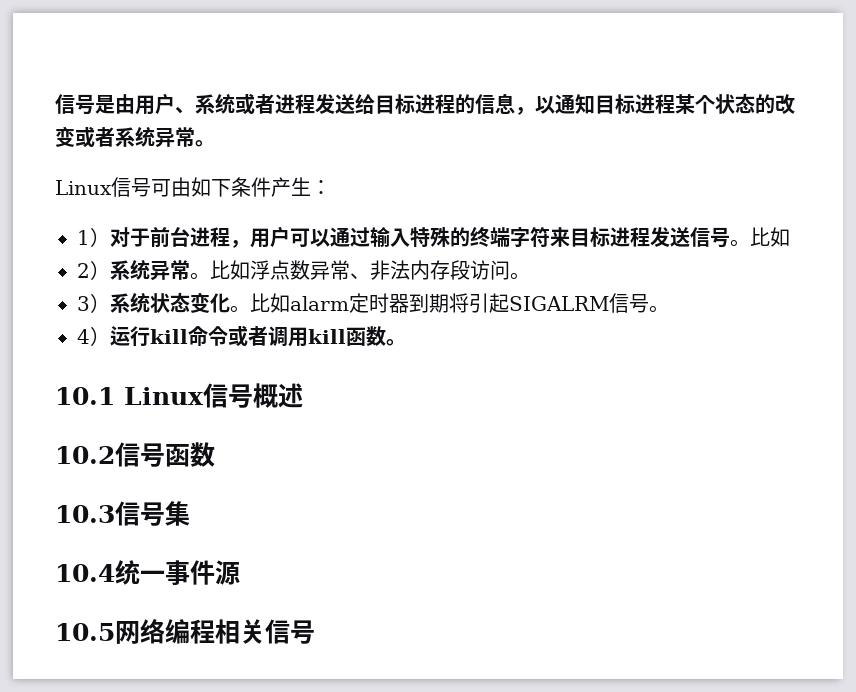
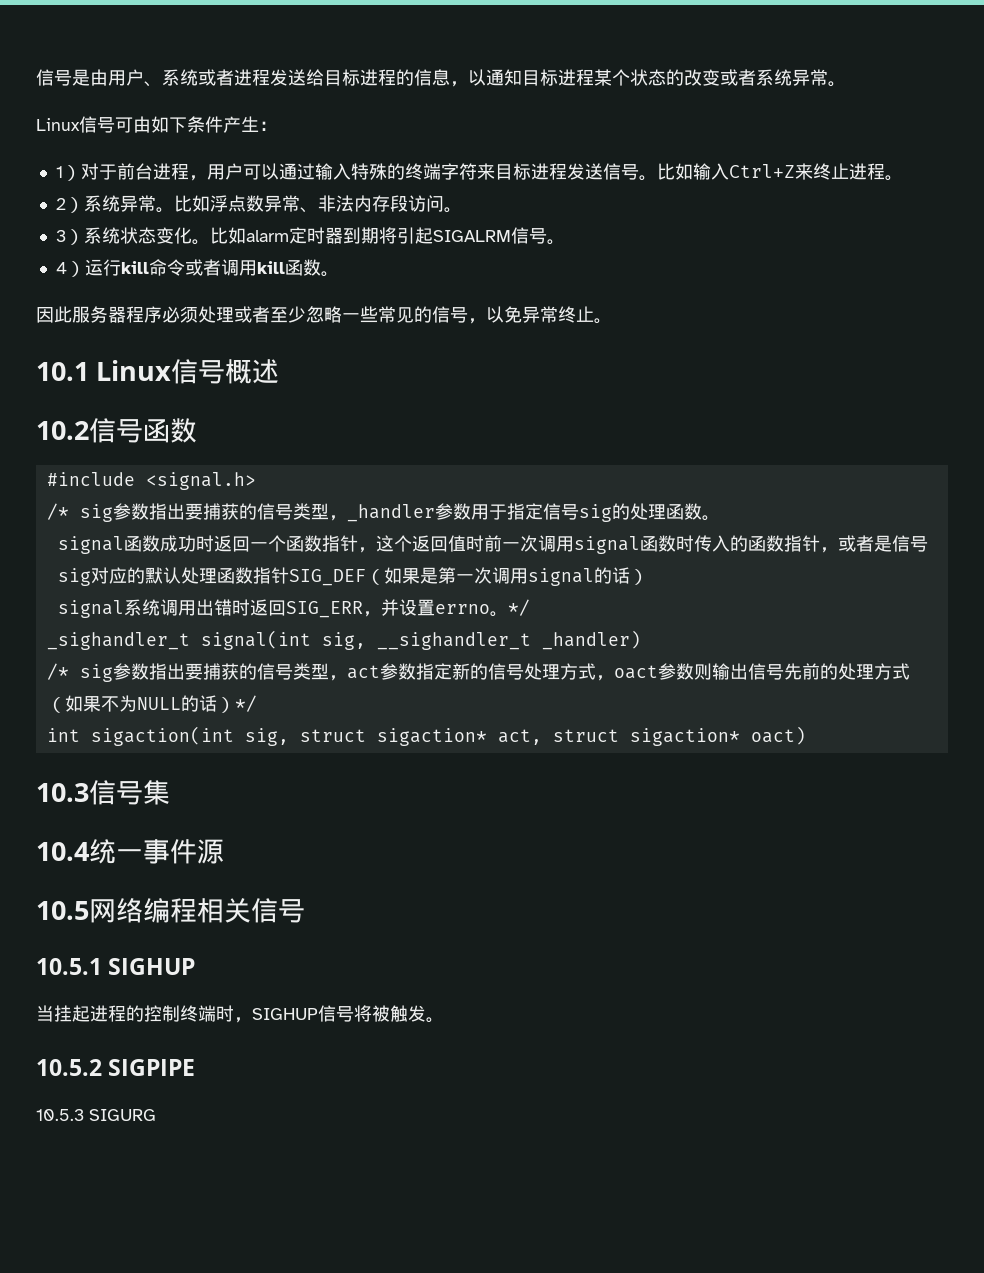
- 1）对于前台进程，用户可以通过输入特殊的终端字符来目标进程发送信号。比如
+ 1）对于前台进程，用户可以通过输入特殊的终端字符来目标进程发送信号。比如输入Ctrl+Z来终止进程。
+ 因此服务器程序必须处理或者至少忽略一些常见的信号，以免异常终止。
+ #include <signal.h>
+ /* sig参数指出要捕获的信号类型，_handler参数用于指定信号sig的处理函数。
+ signal函数成功时返回一个函数指针，这个返回值时前一次调用signal函数时传入的函数指针，或者是信号sig对应的默认处理函数指针SIG_DEF（如果是第一次调用signal的话）
+ signal系统调用出错时返回SIG_ERR，并设置errno。*/
+ _sighandler_t signal(int sig, __sighandler_t _handler)
+ /* sig参数指出要捕获的信号类型，act参数指定新的信号处理方式，oact参数则输出信号先前的处理方式（如果不为NULL的话）*/
+ int sigaction(int sig, struct sigaction* act, struct sigaction* oact)
+ 10.5.1 SIGHUP
+ 当挂起进程的控制终端时，SIGHUP信号将被触发。
+ 10.5.2 SIGPIPE
+ 10.5.3 SIGURG

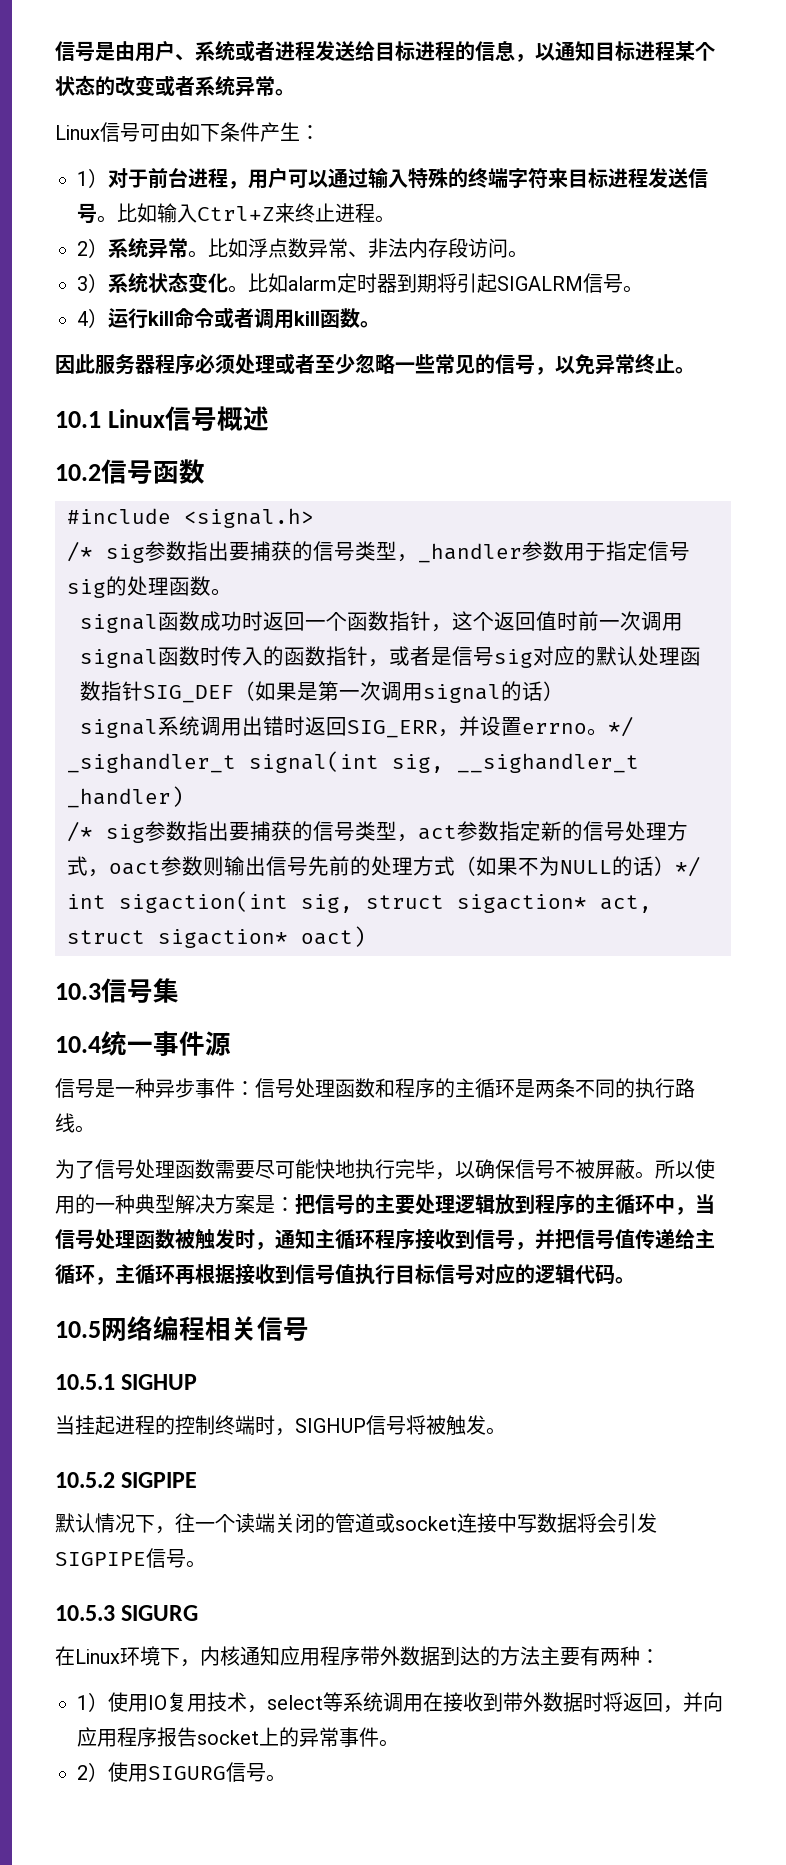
+ 信号是一种异步事件：信号处理函数和程序的主循环是两条不同的执行路线。
+ 为了信号处理函数需要尽可能快地执行完毕，以确保信号不被屏蔽。所以使用的一种典型解决方案是：把信号的主要处理逻辑放到程序的主循环中，当信号处理函数被触发时，通知主循环程序接收到信号，并把信号值传递给主循环，主循环再根据接收到信号值执行目标信号对应的逻辑代码。
+ 默认情况下，往一个读端关闭的管道或socket连接中写数据将会引发SIGPIPE信号。
  10.5.3 SIGURG
+ 在Linux环境下，内核通知应用程序带外数据到达的方法主要有两种：
+ 1）使用IO复用技术，select等系统调用在接收到带外数据时将返回，并向应用程序报告socket上的异常事件。
+ 2）使用SIGURG信号。

